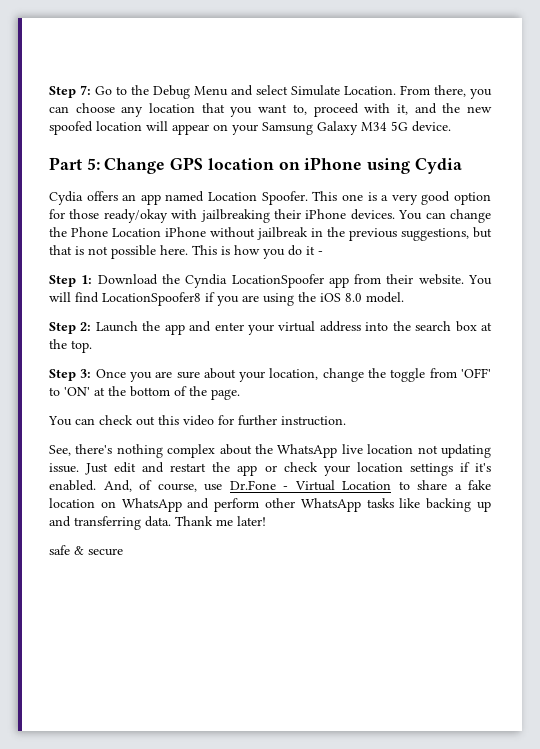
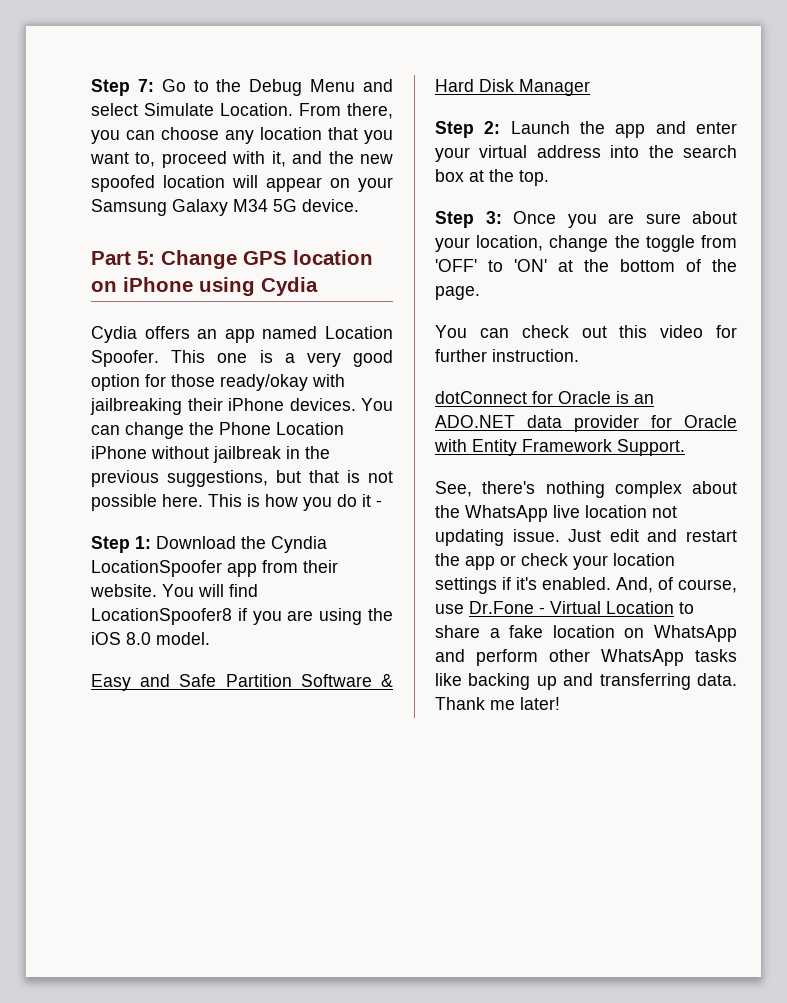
+ Easy and Safe Partition Software & Hard Disk Manager
+ dotConnect for Oracle is an ADO.NET data provider for Oracle with Entity Framework Support.
- safe & secure

